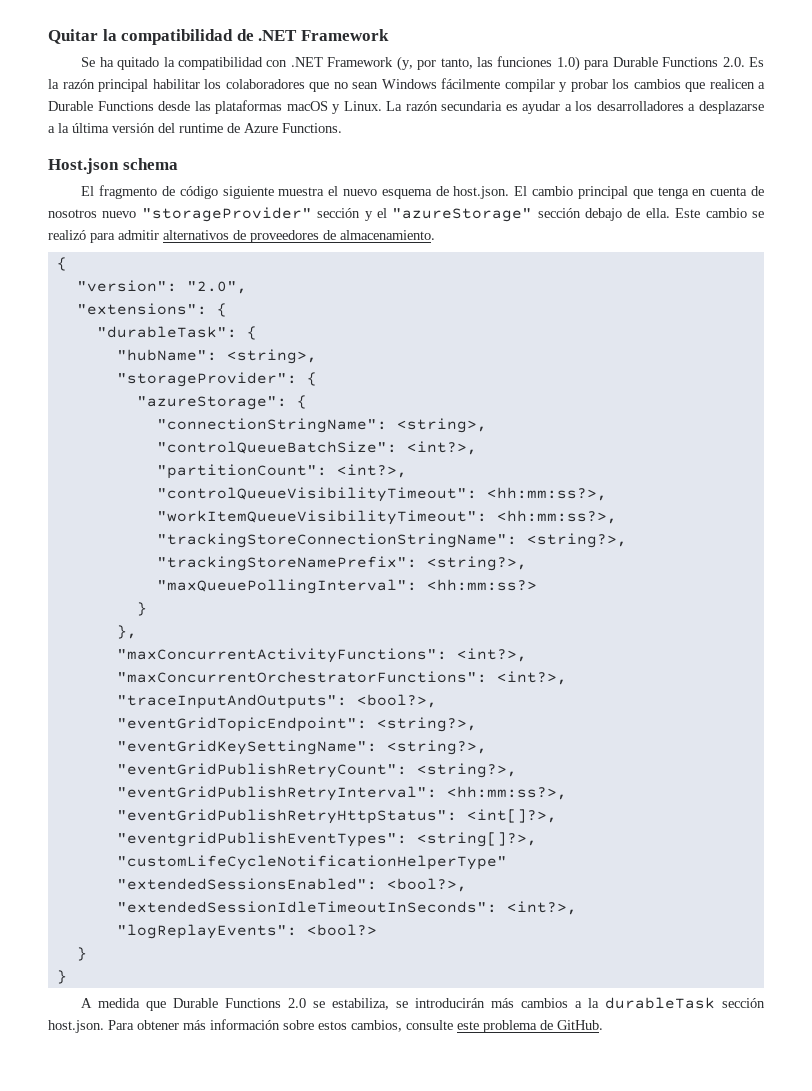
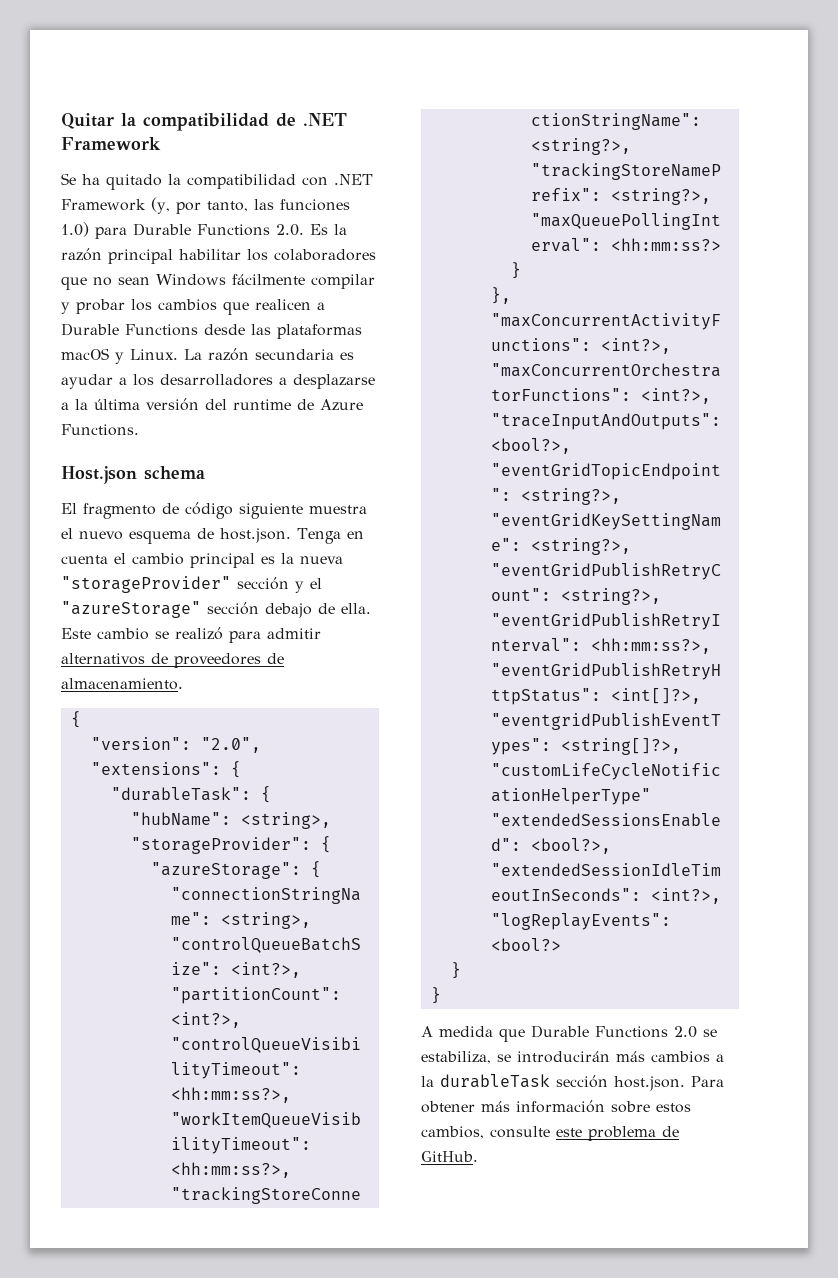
- El fragmento de código siguiente muestra el nuevo esquema de host.json. El cambio principal que tenga en cuenta de nosotros nuevo "storageProvider" sección y el "azureStorage" sección debajo de ella.
+ El fragmento de código siguiente muestra el nuevo esquema de host.json. Tenga en cuenta el cambio principal es la nueva "storageProvider" sección y el "azureStorage" sección debajo de ella.

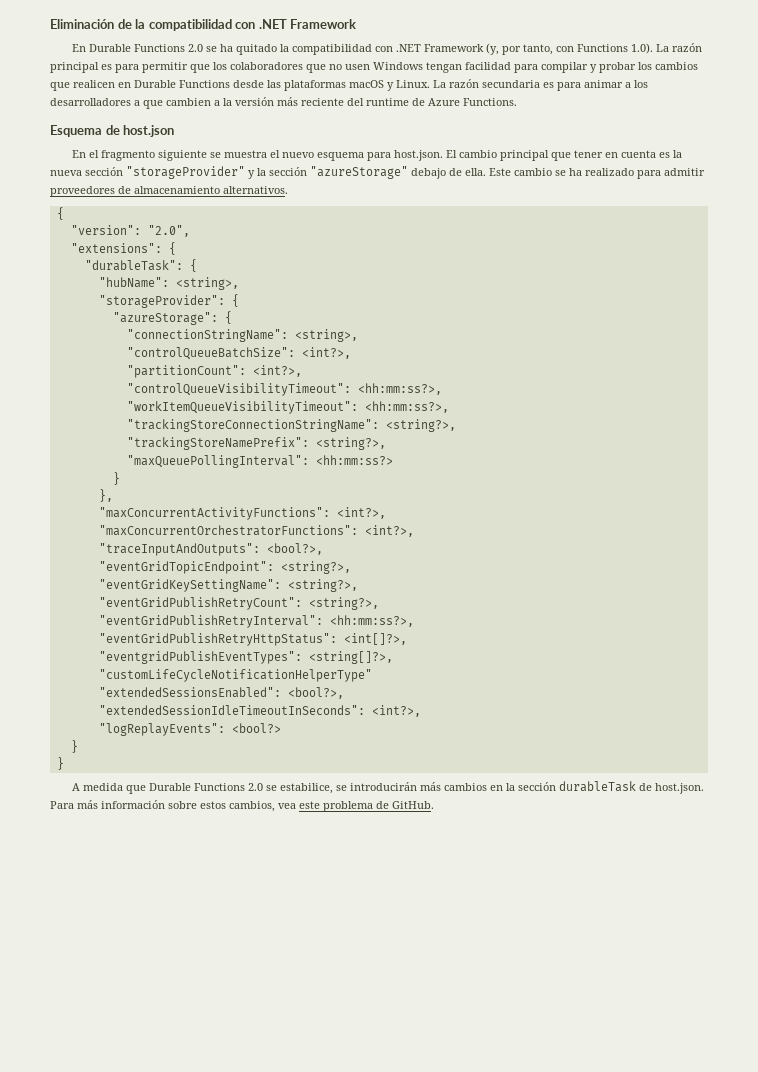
- Quitar la compatibilidad de .NET Framework
+ Eliminación de la compatibilidad con .NET Framework
- Se ha quitado la compatibilidad con .NET Framework (y, por tanto, las funciones 1.0) para Durable Functions 2.0. Es la razón principal habilitar los colaboradores que no sean Windows fácilmente compilar y probar los cambios que realicen a Durable Functions desde las plataformas macOS y Linux.
+ En Durable Functions 2.0 se ha quitado la compatibilidad con .NET Framework (y, por tanto, con Functions 1.0). La razón principal es para permitir que los colaboradores que no usen Windows tengan facilidad para compilar y probar los cambios que realicen en Durable Functions desde las plataformas macOS y Linux.
- La razón secundaria es ayudar a los desarrolladores a desplazarse a la última versión del runtime de Azure Functions.
+ La razón secundaria es para animar a los desarrolladores a que cambien a la versión más reciente del runtime de Azure Functions.
- Host.json schema
- El fragmento de código siguiente muestra el nuevo esquema de host.json. Tenga en cuenta el cambio principal es la nueva "storageProvider" sección y el "azureStorage" sección debajo de ella.
+ Esquema de host.json
+ En el fragmento siguiente se muestra el nuevo esquema para host.json. El cambio principal que tener en cuenta es la nueva sección "storageProvider" y la sección "azureStorage" debajo de ella.
- Este cambio se realizó para admitir alternativos de proveedores de almacenamiento.
+ Este cambio se ha realizado para admitir proveedores de almacenamiento alternativos.
- A medida que Durable Functions 2.0 se estabiliza, se introducirán más cambios a la durableTask sección host.json. Para obtener más información sobre estos cambios, consulte este problema de GitHub.
+ A medida que Durable Functions 2.0 se estabilice, se introducirán más cambios en la sección durableTask de host.json. Para más información sobre estos cambios, vea este problema de GitHub.

